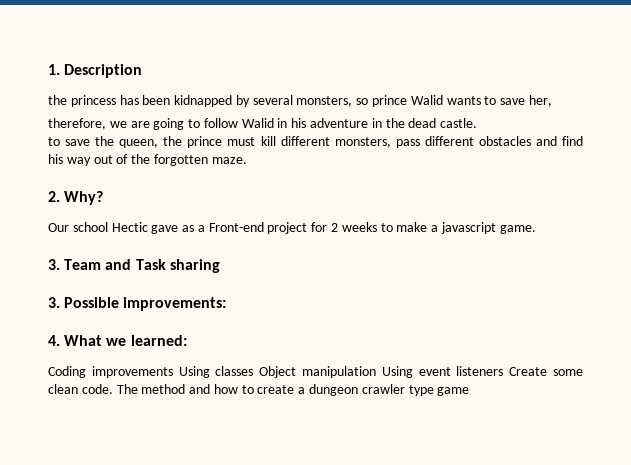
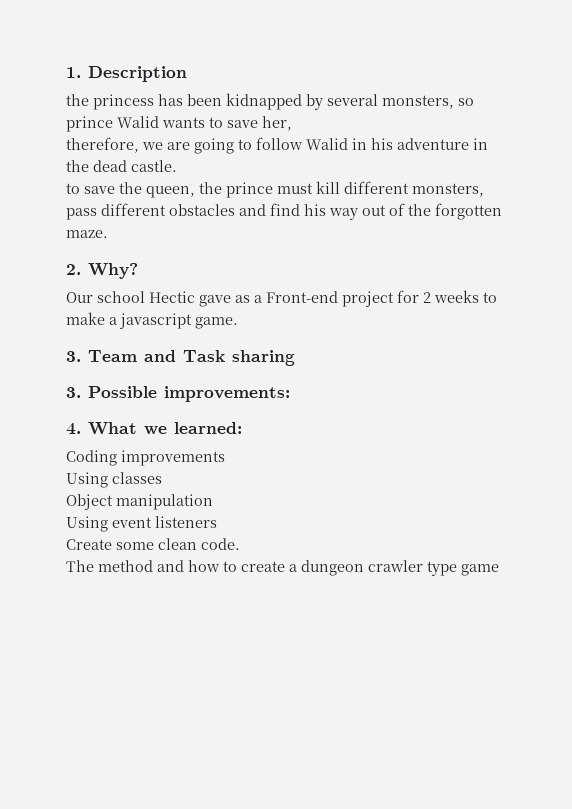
- Coding improvements Using classes Object manipulation Using event listeners Create some clean code. The method and how to create a dungeon crawler type game
+ Coding improvements
+ Using classes
+ Object manipulation
+ Using event listeners
+ Create some clean code.
+ The method and how to create a dungeon crawler type game

